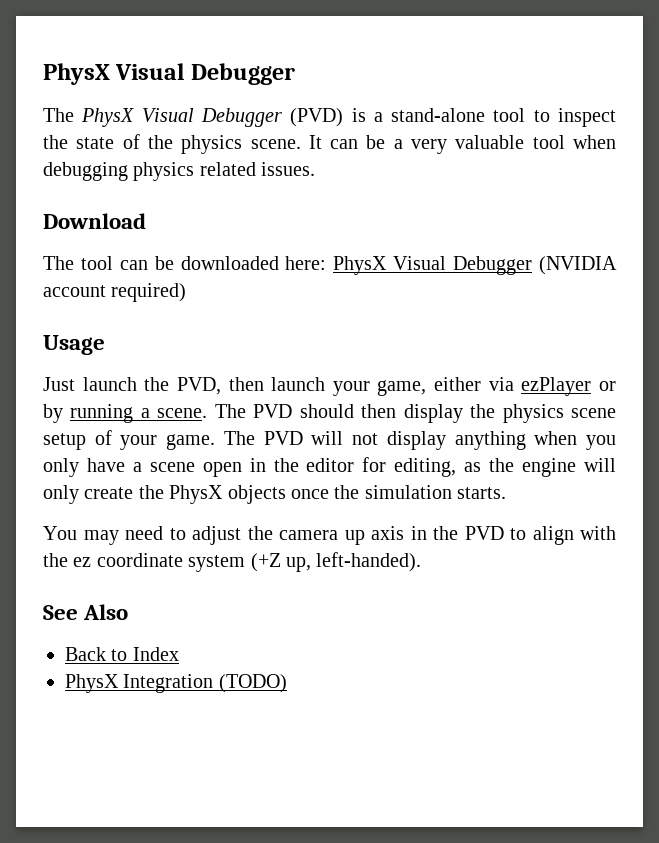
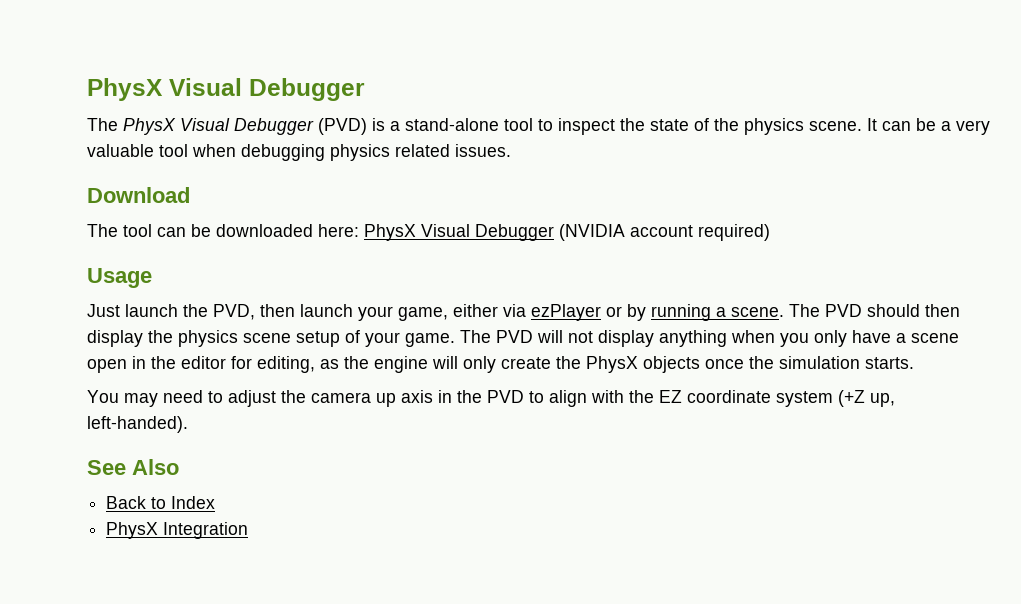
- You may need to adjust the camera up axis in the PVD to align with the ez coordinate system (+Z up, left-handed).
+ You may need to adjust the camera up axis in the PVD to align with the EZ coordinate system (+Z up, left-handed).
- PhysX Integration (TODO)
+ PhysX Integration

